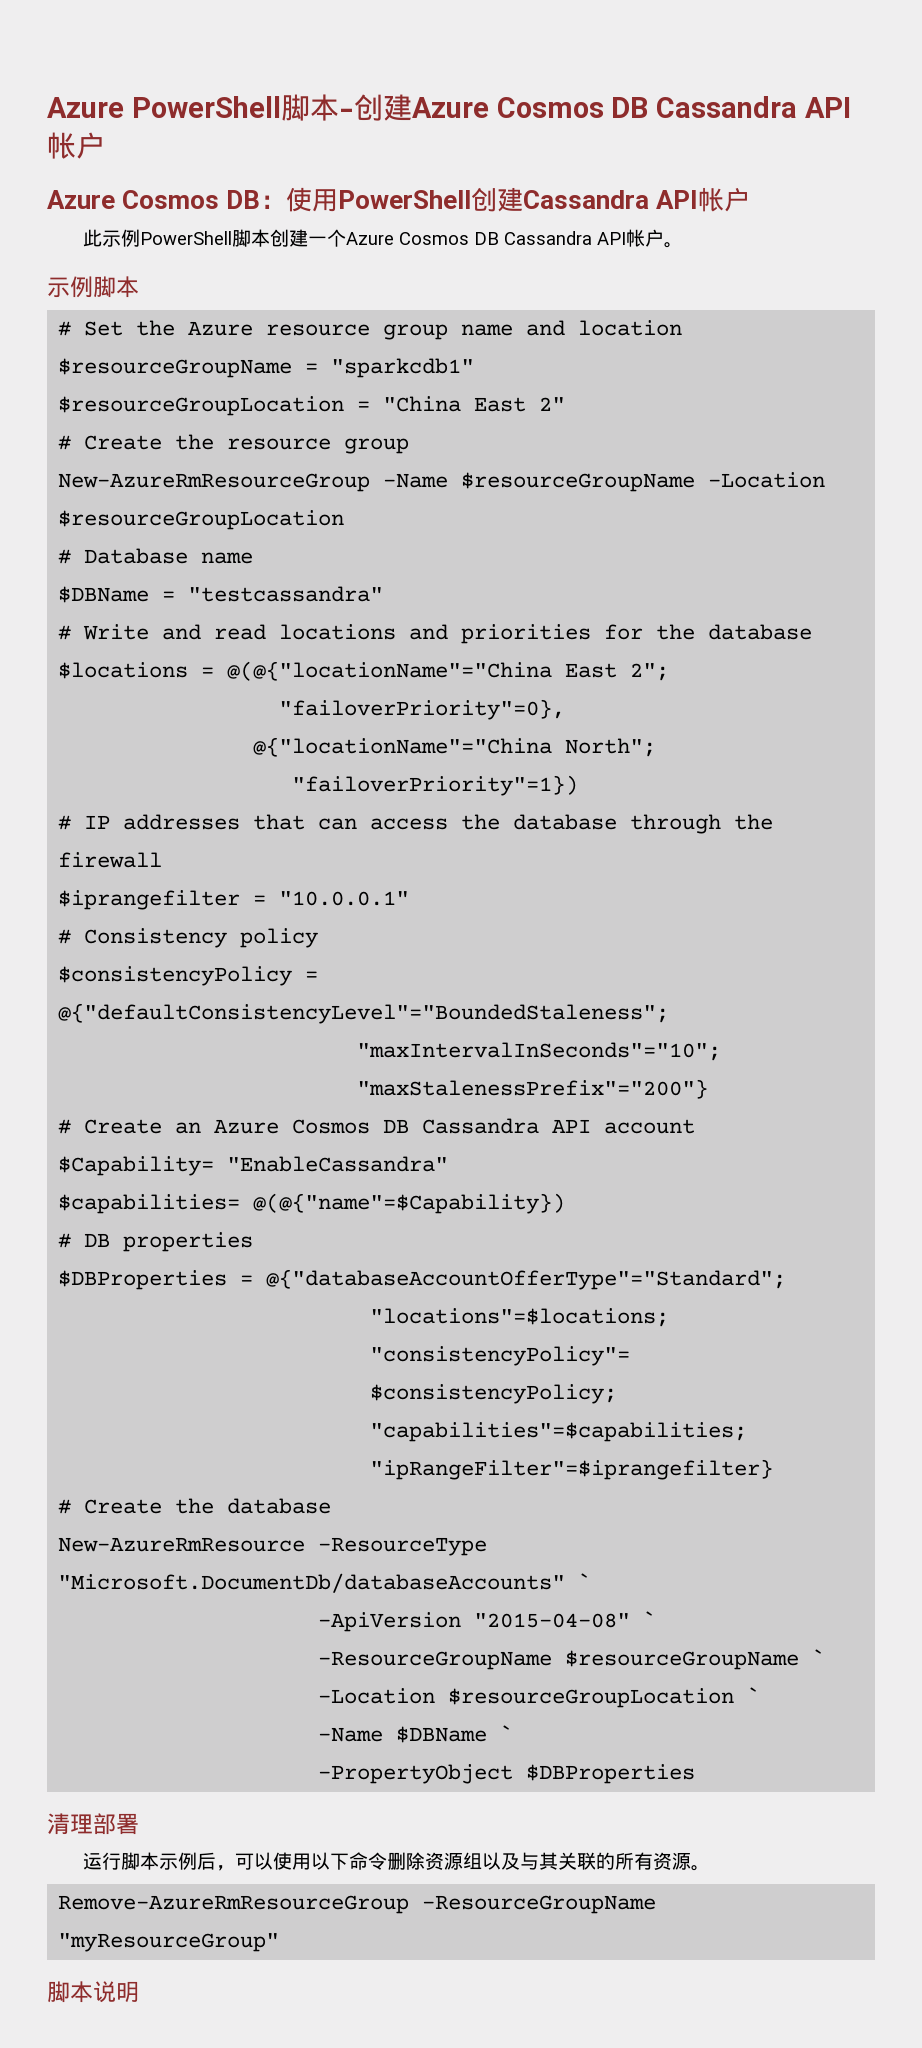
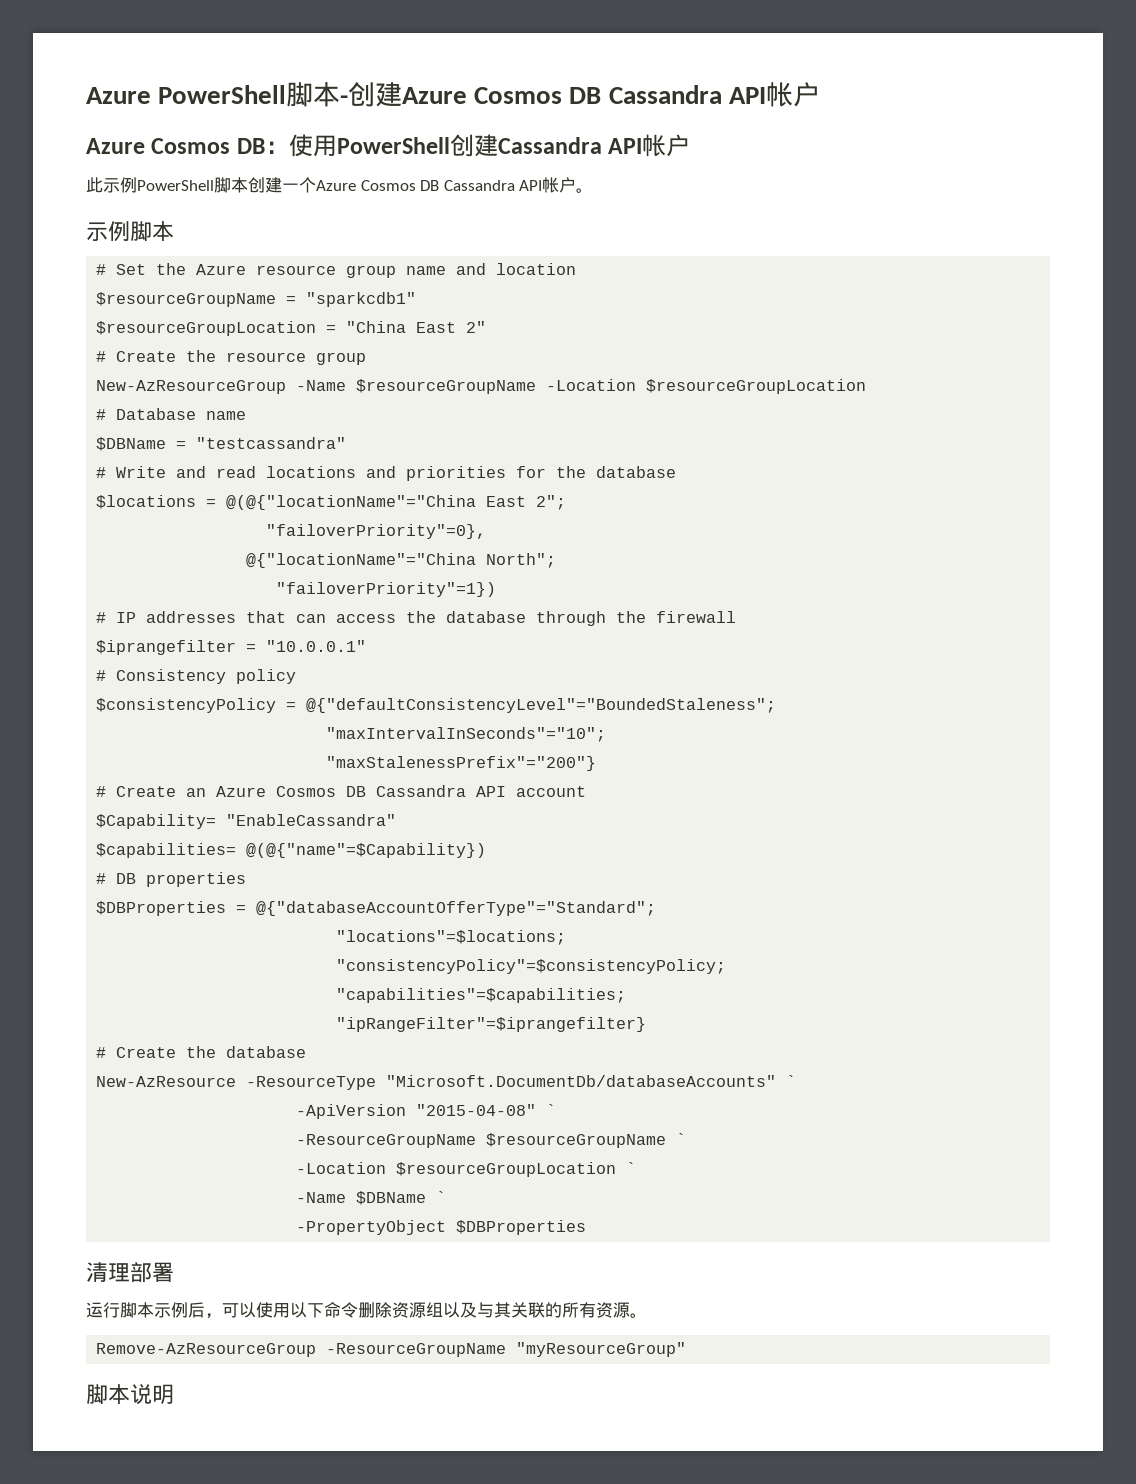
- New-AzureRmResourceGroup -Name $resourceGroupName -Location $resourceGroupLocation
+ New-AzResourceGroup -Name $resourceGroupName -Location $resourceGroupLocation
- New-AzureRmResource -ResourceType "Microsoft.DocumentDb/databaseAccounts" `
+ New-AzResource -ResourceType "Microsoft.DocumentDb/databaseAccounts" `
- Remove-AzureRmResourceGroup -ResourceGroupName "myResourceGroup"
+ Remove-AzResourceGroup -ResourceGroupName "myResourceGroup"

